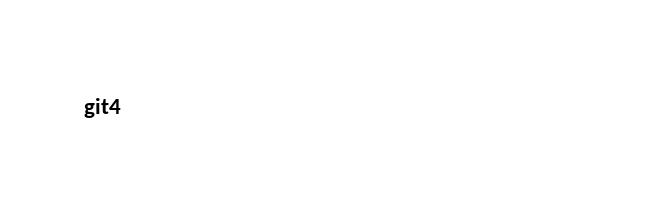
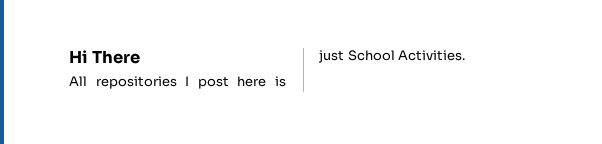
- git4
+ Hi There
+ All repositories I post here is just School Activities.

